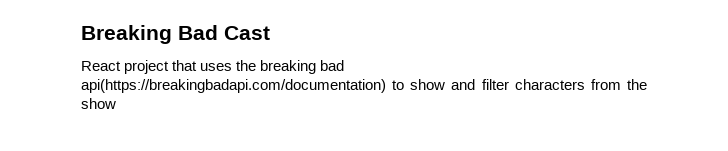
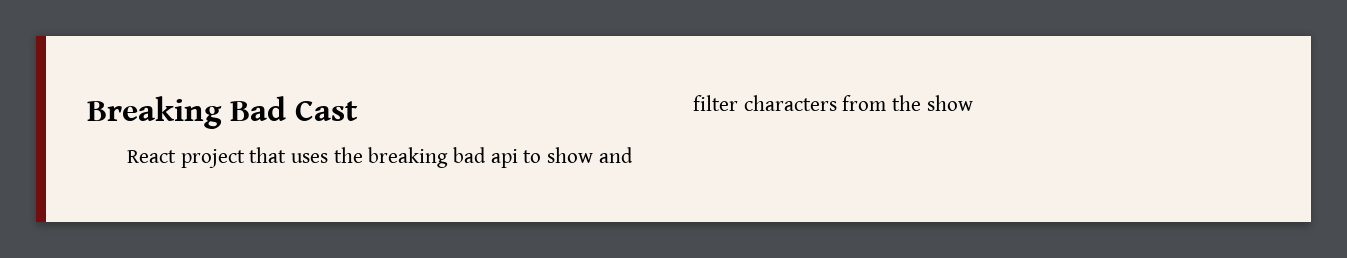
- React project that uses the breaking bad api(https://breakingbadapi.com/documentation) to show and filter characters from the show
+ React project that uses the breaking bad api to show and filter characters from the show

